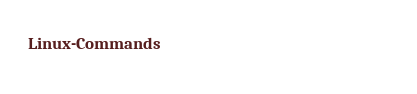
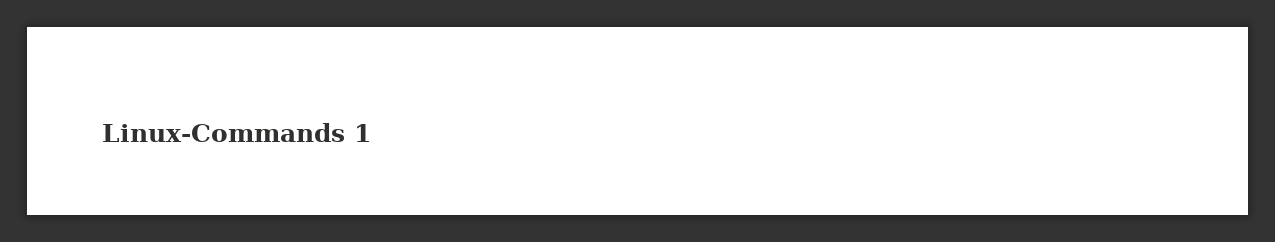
- Linux-Commands
+ Linux-Commands 1

